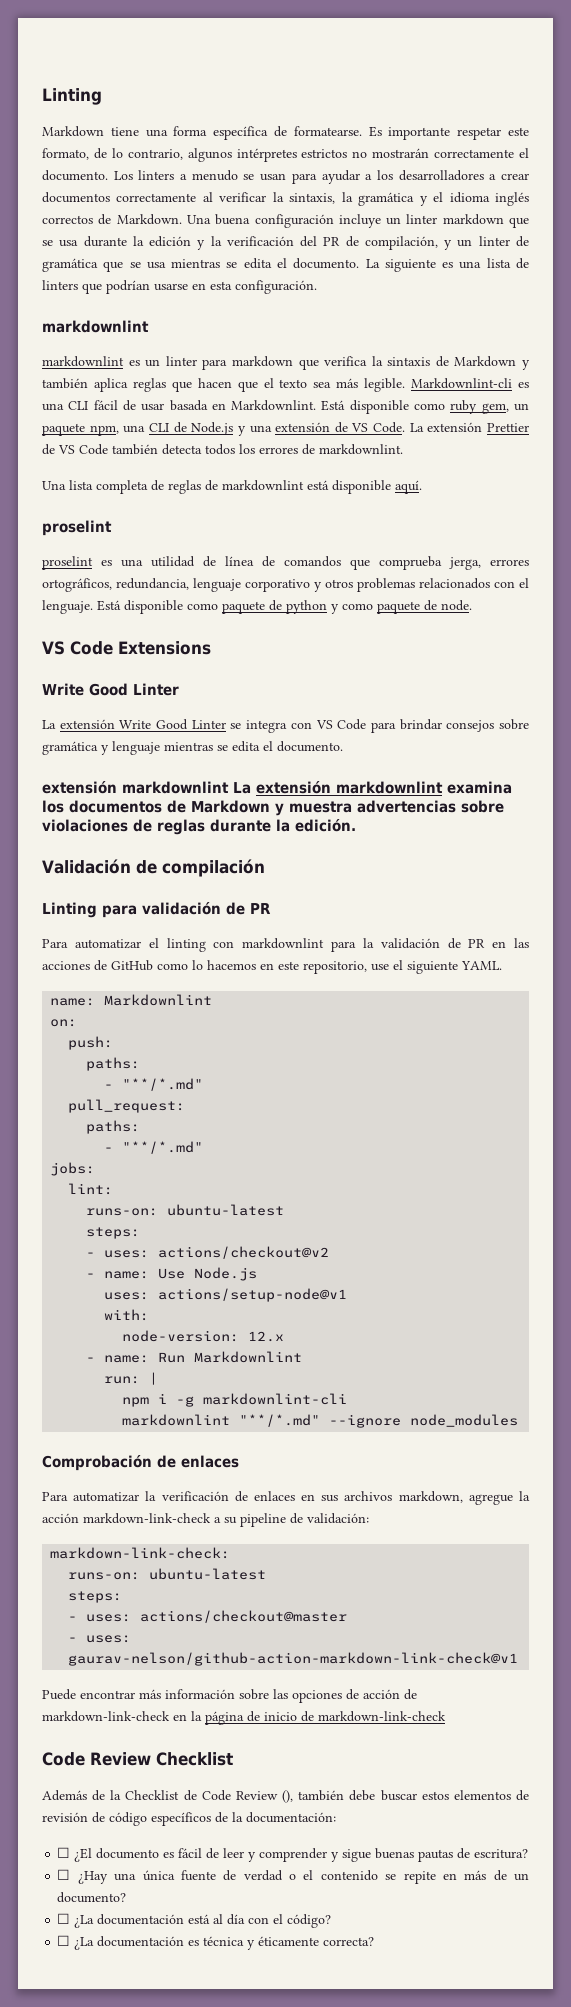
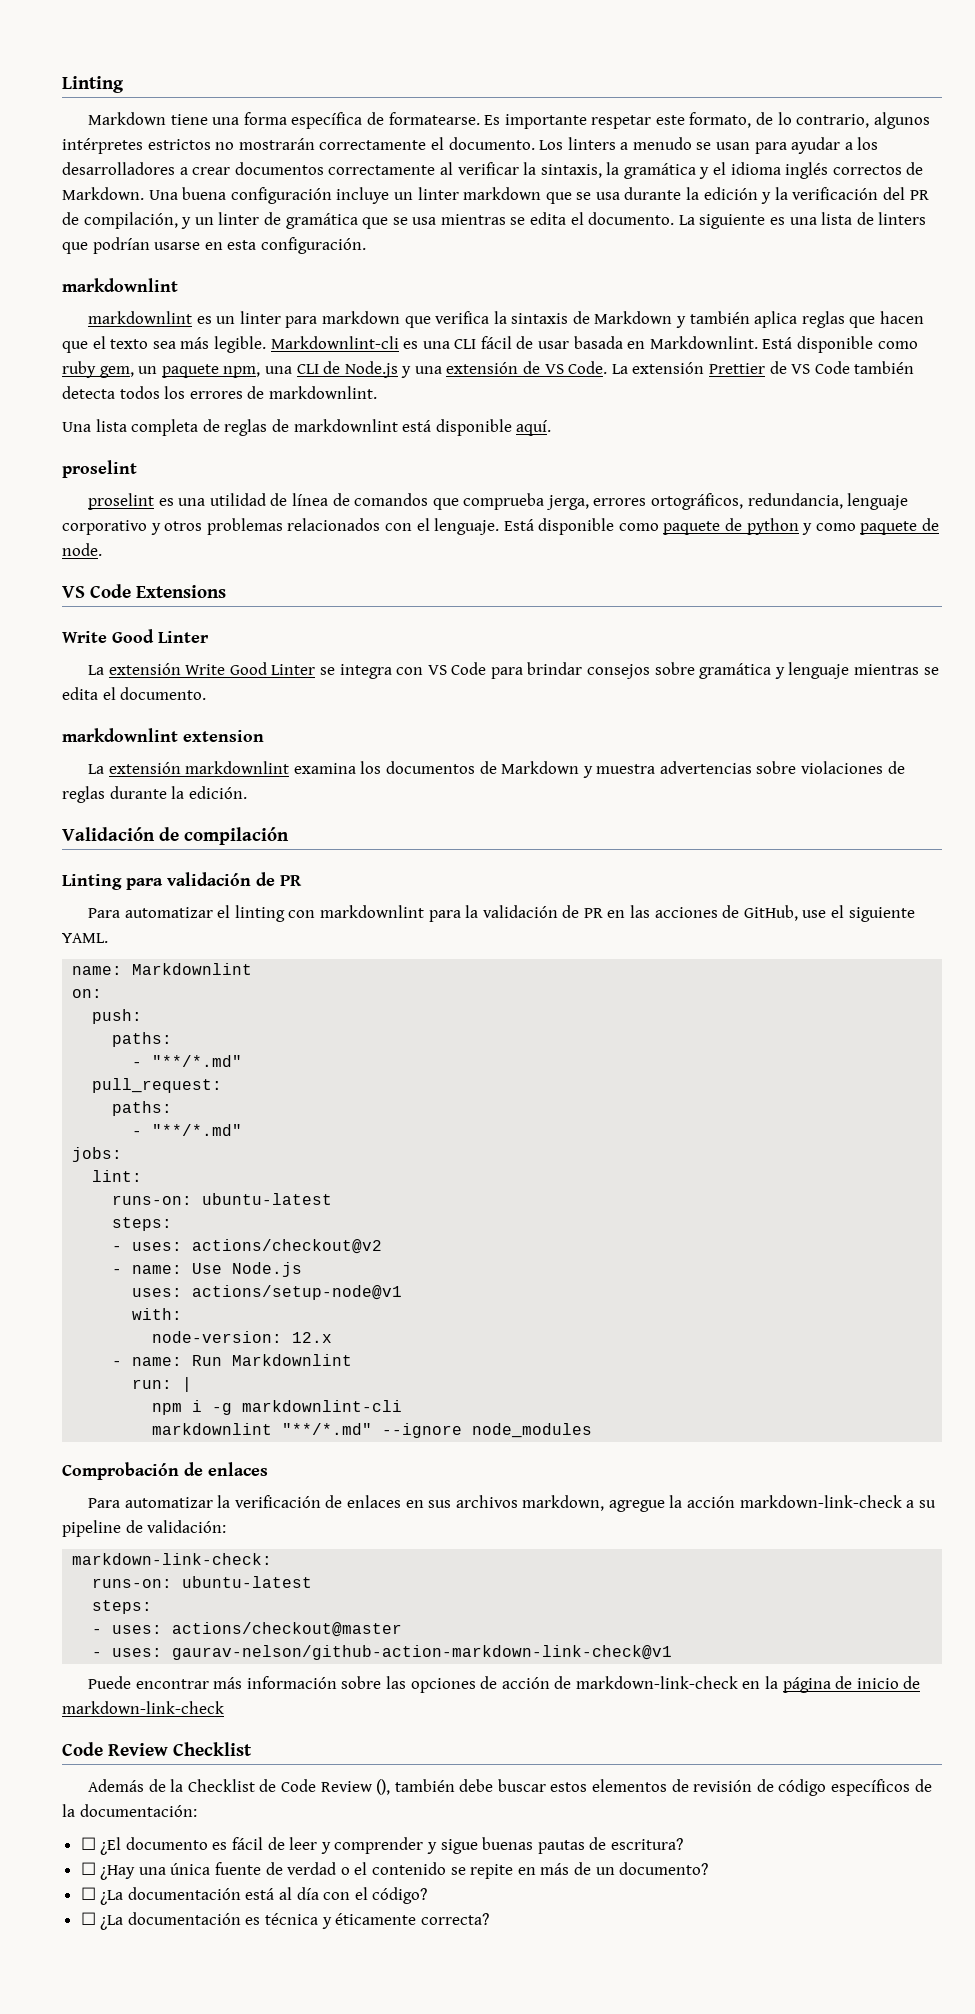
- extensión markdownlint La extensión markdownlint examina los documentos de Markdown y muestra advertencias sobre violaciones de reglas durante la edición.
+ markdownlint extension
+ La extensión markdownlint examina los documentos de Markdown y muestra advertencias sobre violaciones de reglas durante la edición.
- Para automatizar el linting con markdownlint para la validación de PR en las acciones de GitHub como lo hacemos en este repositorio, use el siguiente YAML.
+ Para automatizar el linting con markdownlint para la validación de PR en las acciones de GitHub, use el siguiente YAML.

